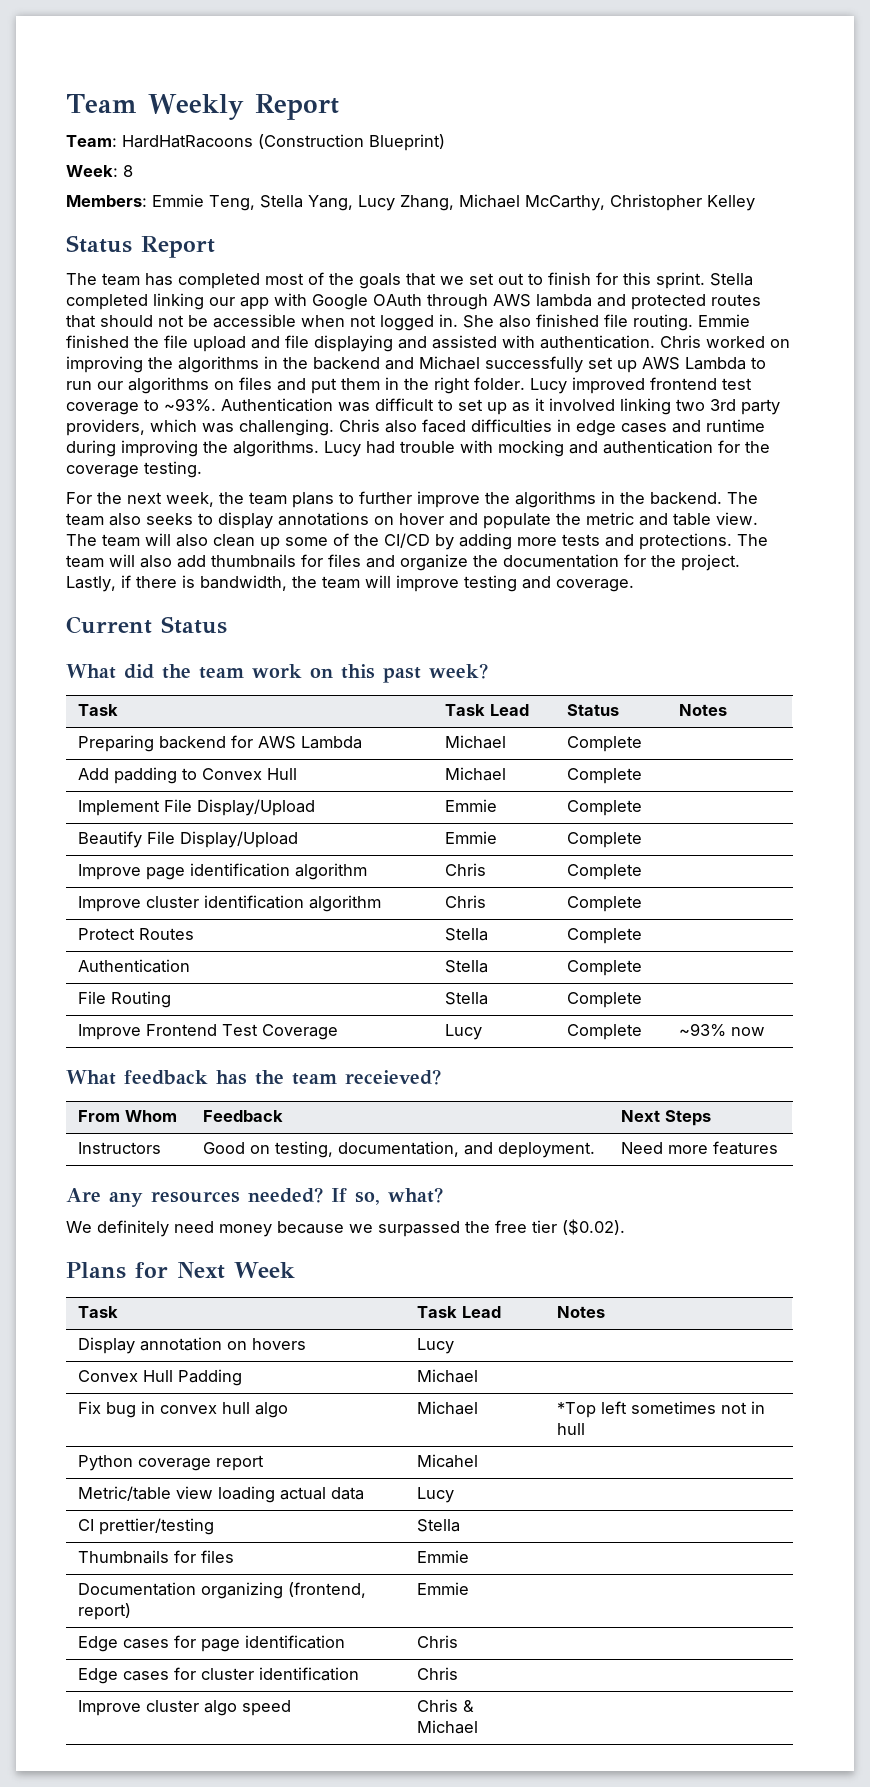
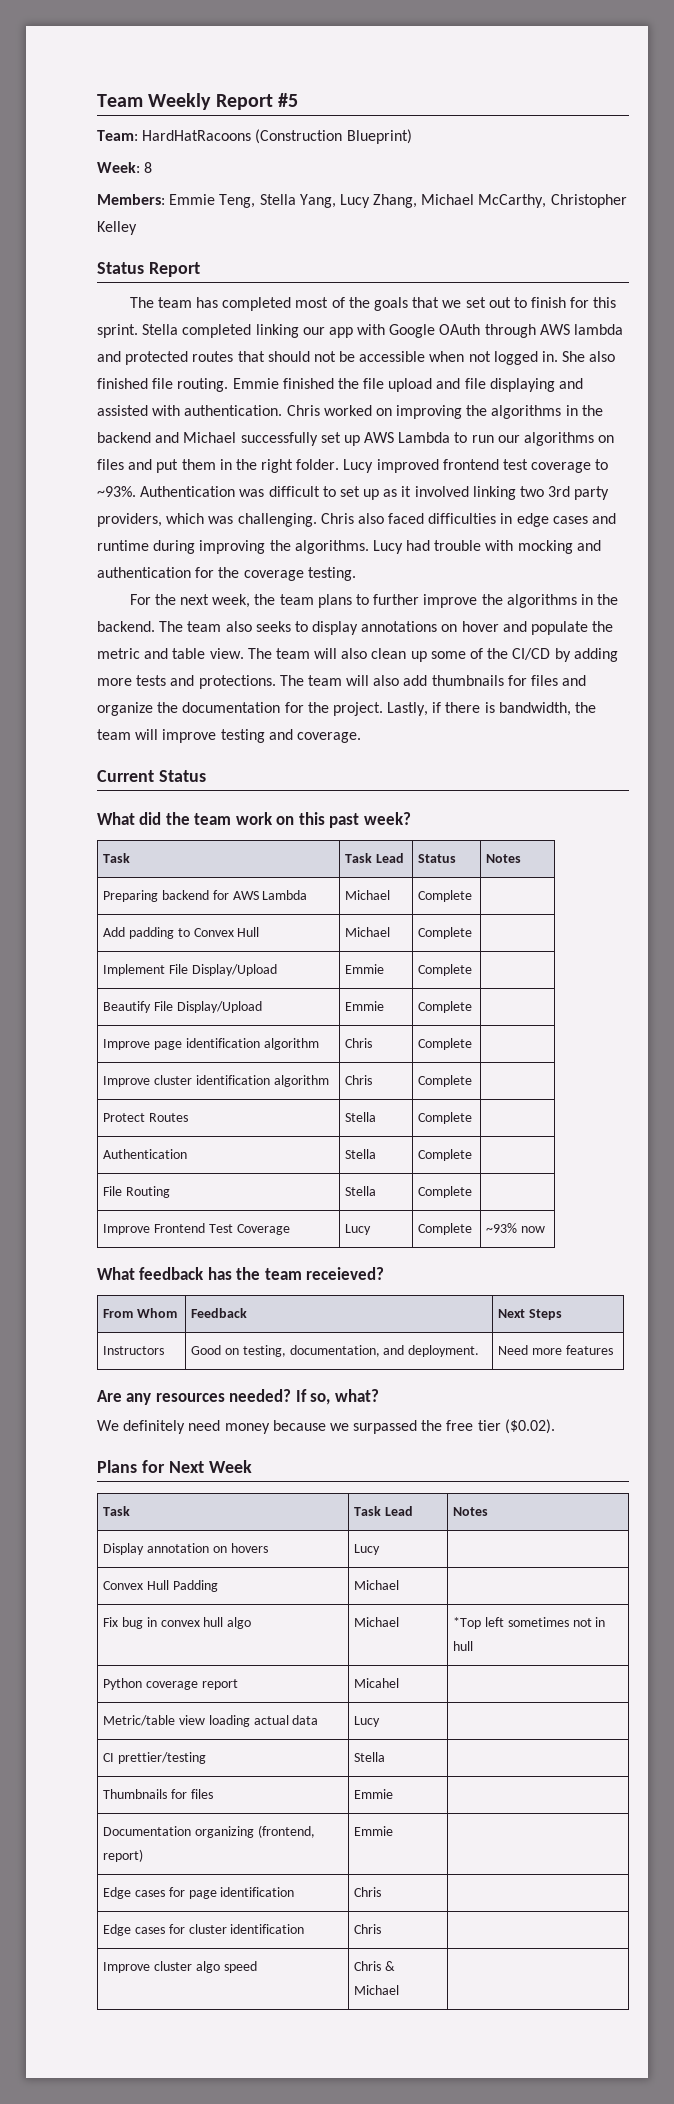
- Team Weekly Report
+ Team Weekly Report #5

